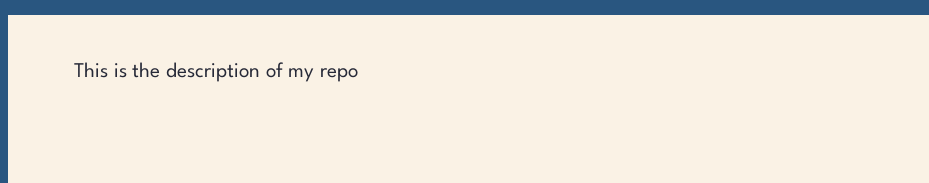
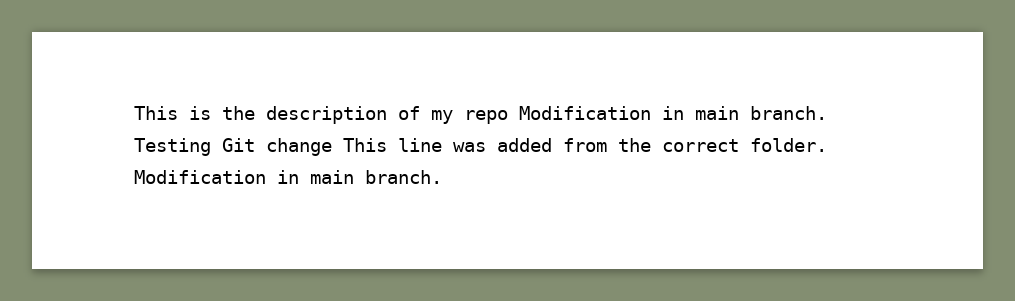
- This is the description of my repo
+ This is the description of my repo Modification in main branch. Testing Git change This line was added from the correct folder. Modification in main branch.

